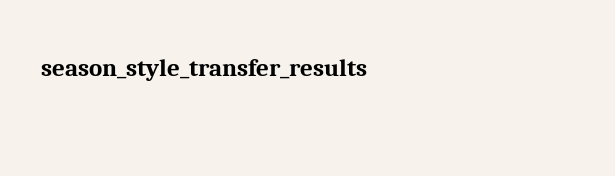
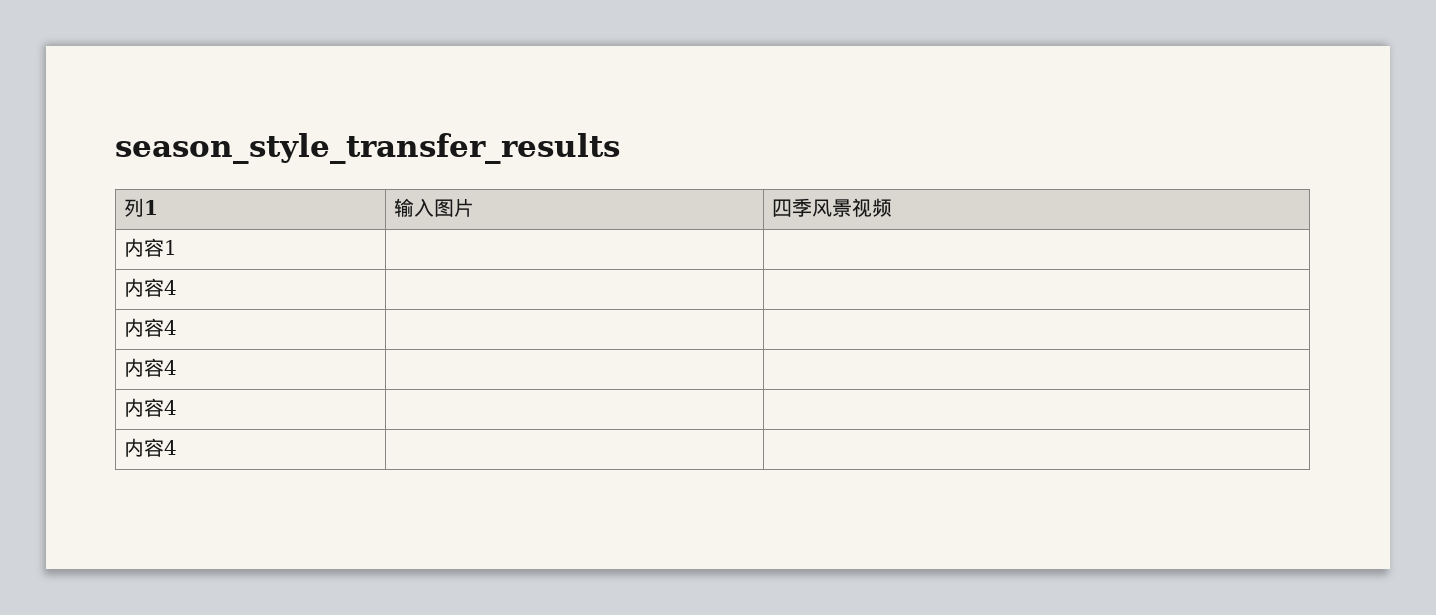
+ 列1 | 输入图片 | 四季风景视频
+ 内容1 | |
+ 内容4 | |
+ 内容4 | |
+ 内容4 | |
+ 内容4 | |
+ 内容4 | |

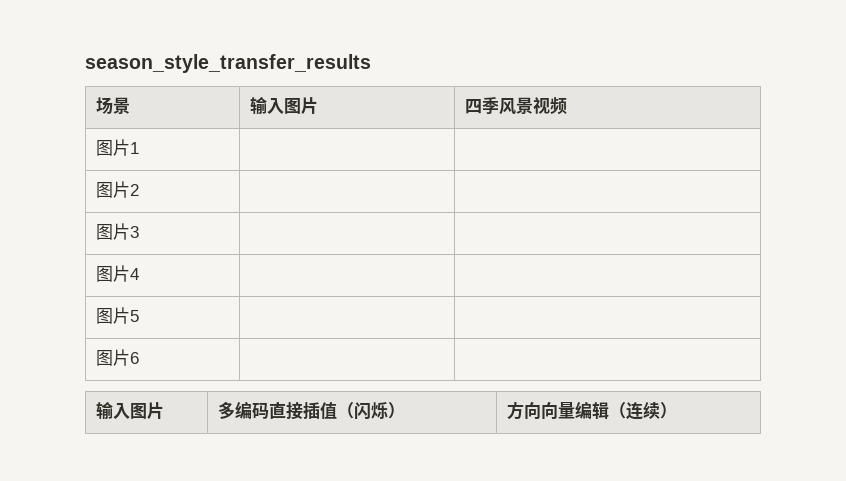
- 列1 | 输入图片 | 四季风景视频
+ 场景 | 输入图片 | 四季风景视频
- 内容1 | |
- 内容4 | |
- 内容4 | |
- 内容4 | |
- 内容4 | |
- 内容4 | |
+ 图片1 | |
+ 图片2 | |
+ 图片3 | |
+ 图片4 | |
+ 图片5 | |
+ 图片6 | |
+ 输入图片 | 多编码直接插值（闪烁） | 方向向量编辑（连续）

